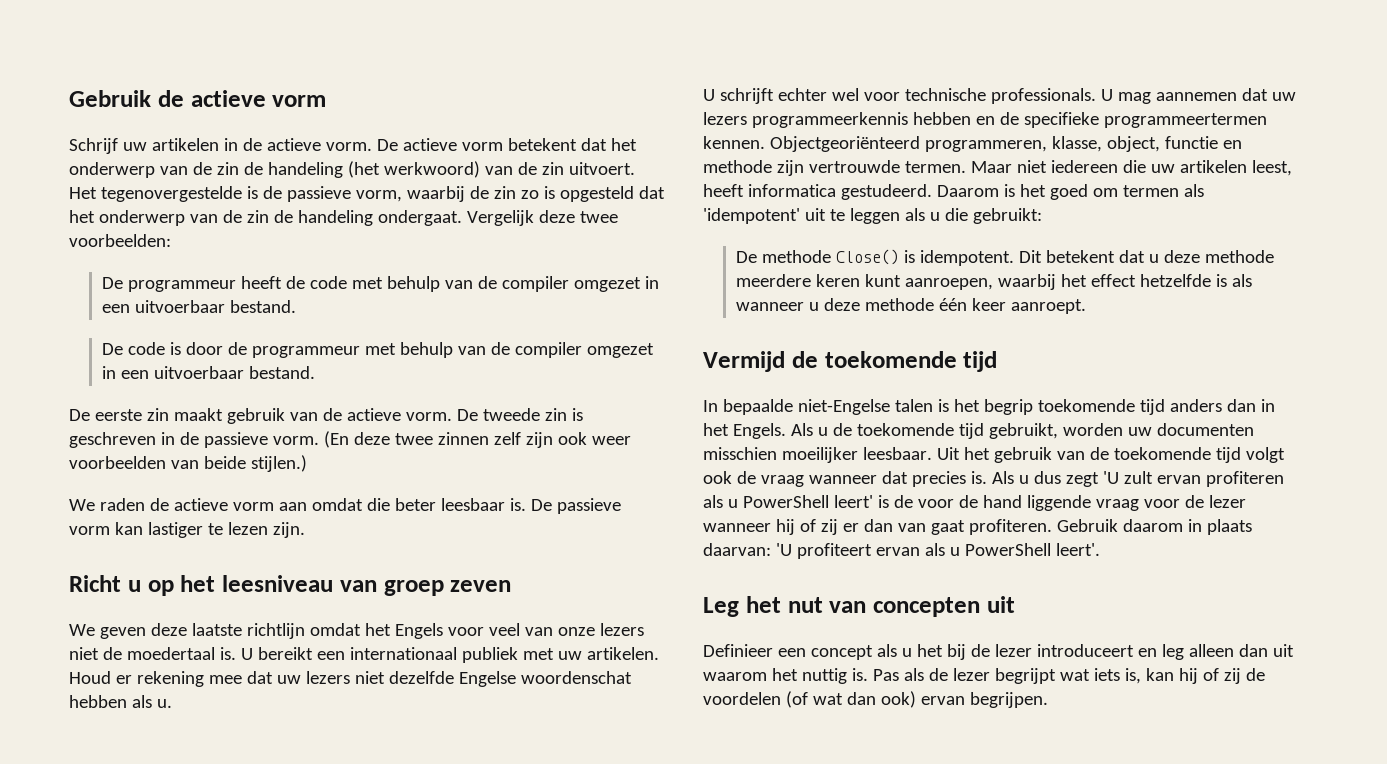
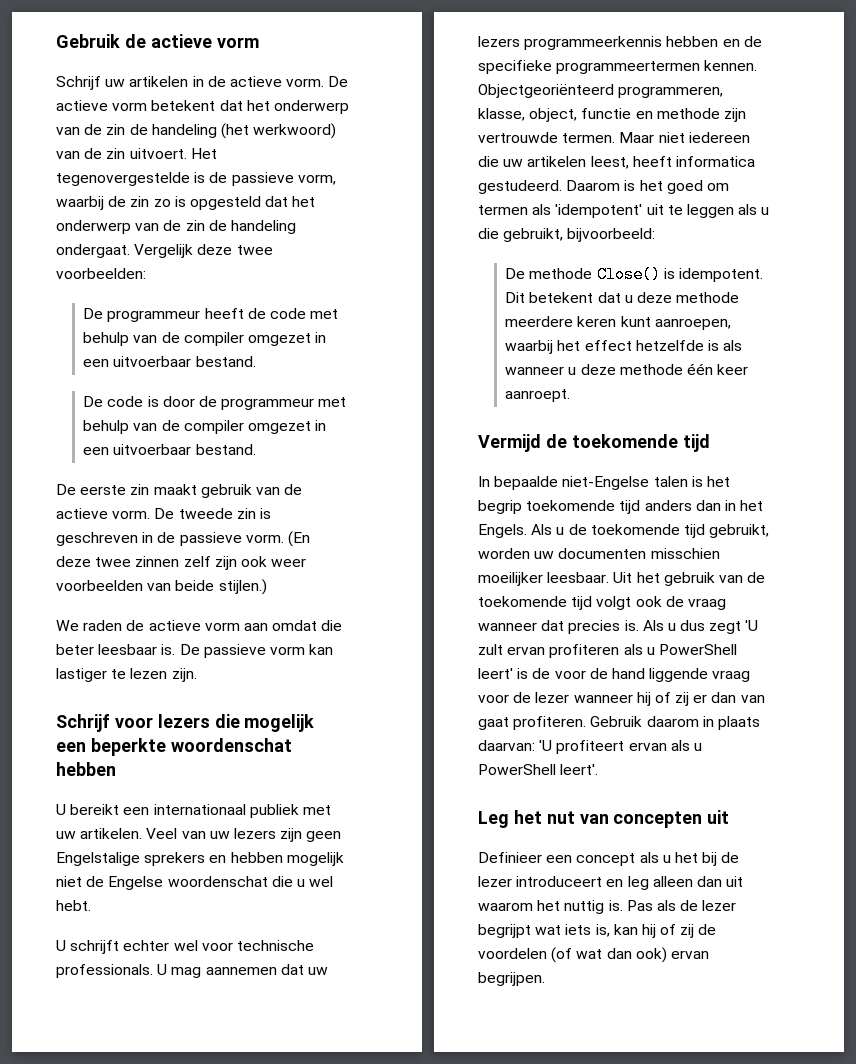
- Richt u op het leesniveau van groep zeven
- We geven deze laatste richtlijn omdat het Engels voor veel van onze lezers niet de moedertaal is. U bereikt een internationaal publiek met uw artikelen.
+ Schrijf voor lezers die mogelijk een beperkte woordenschat hebben
+ U bereikt een internationaal publiek met uw artikelen.
- Houd er rekening mee dat uw lezers niet dezelfde Engelse woordenschat hebben als u.
+ Veel van uw lezers zijn geen Engelstalige sprekers en hebben mogelijk niet de Engelse woordenschat die u wel hebt.
- Daarom is het goed om termen als 'idempotent' uit te leggen als u die gebruikt:
+ Daarom is het goed om termen als 'idempotent' uit te leggen als u die gebruikt, bijvoorbeeld:

